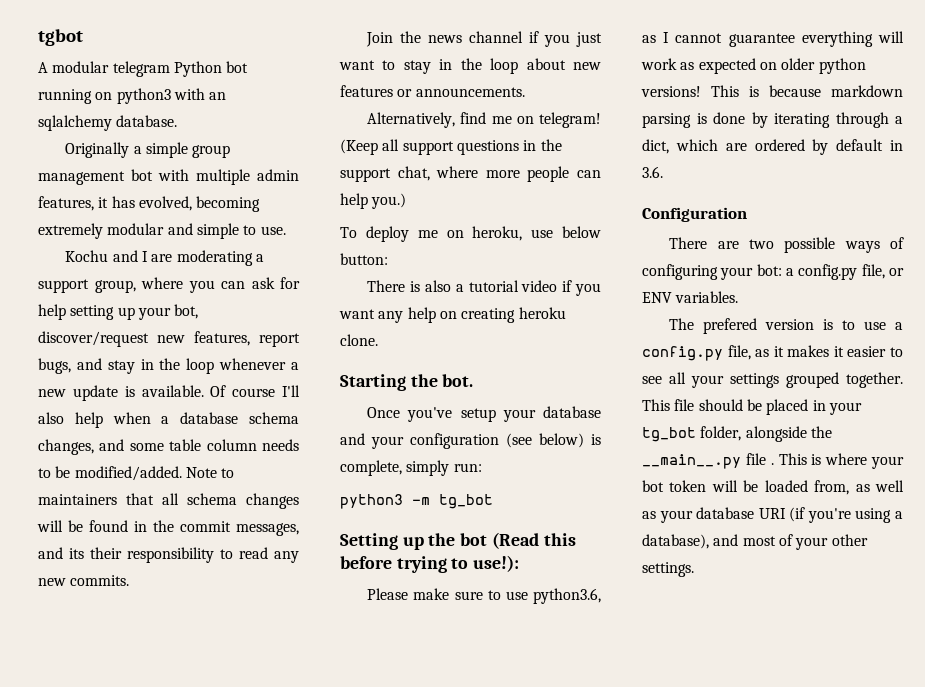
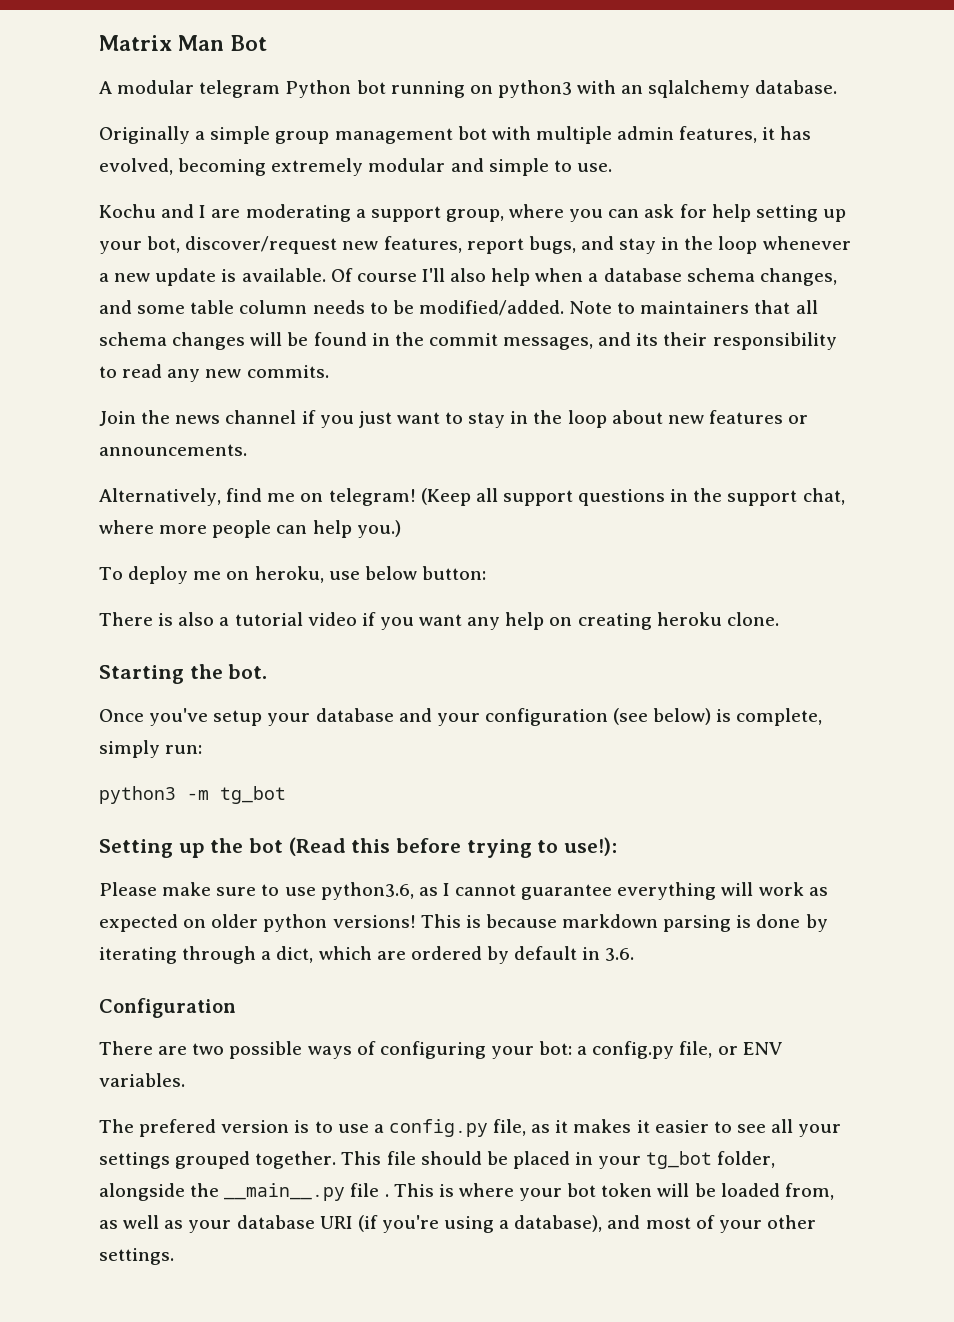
- tgbot
+ Matrix Man Bot

